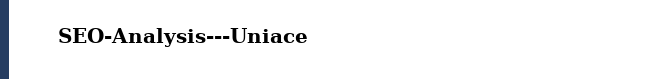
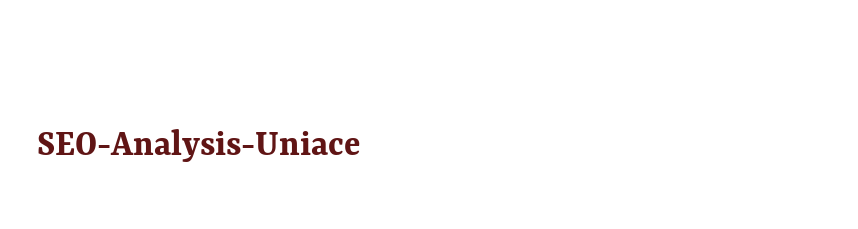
- SEO-Analysis---Uniace
+ SEO-Analysis-Uniace

